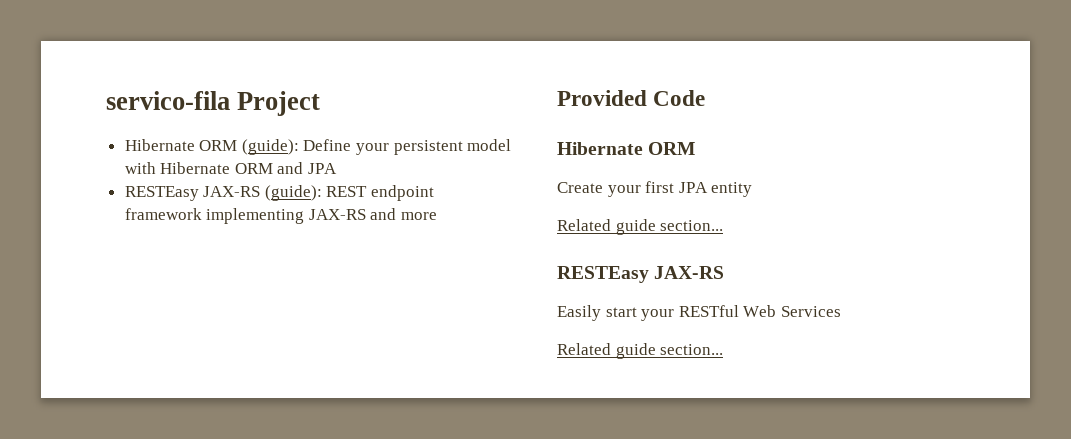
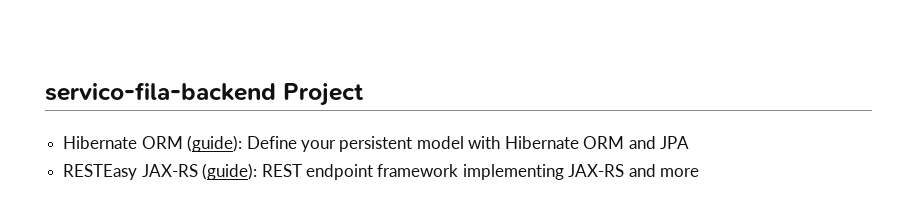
- servico-fila Project
+ servico-fila-backend Project
- Provided Code
- Hibernate ORM
- Create your first JPA entity
- Related guide section...
- RESTEasy JAX-RS
- Easily start your RESTful Web Services
- Related guide section...

